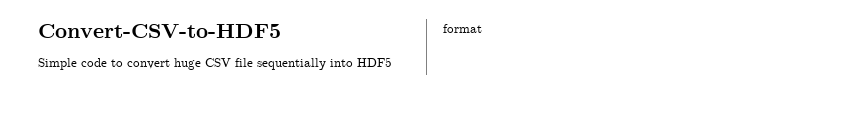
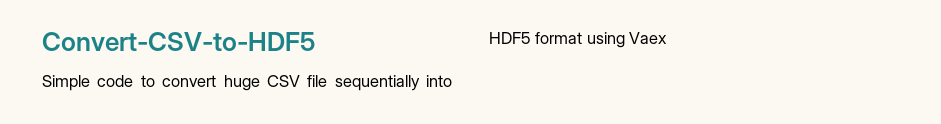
- Simple code to convert huge CSV file sequentially into HDF5 format
+ Simple code to convert huge CSV file sequentially into HDF5 format using Vaex

